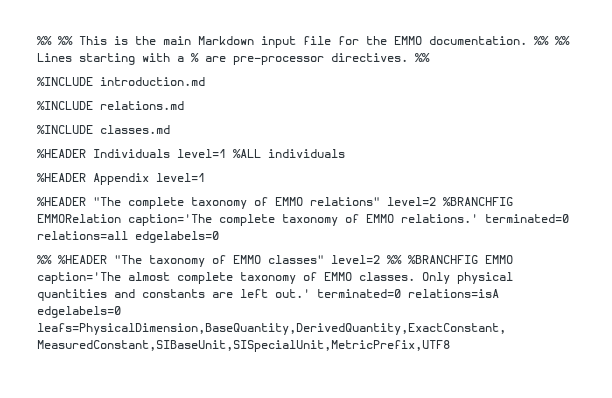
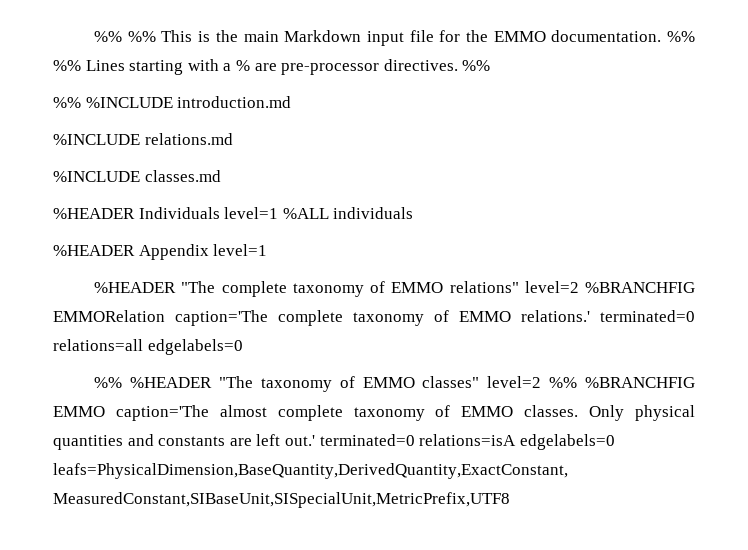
- %INCLUDE introduction.md
+ %% %INCLUDE introduction.md

